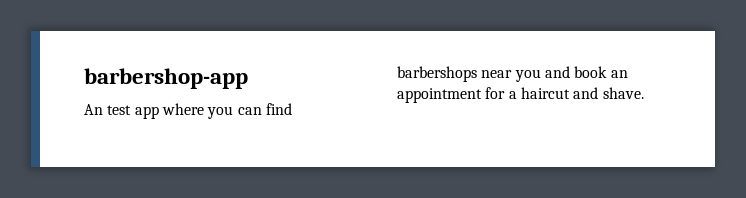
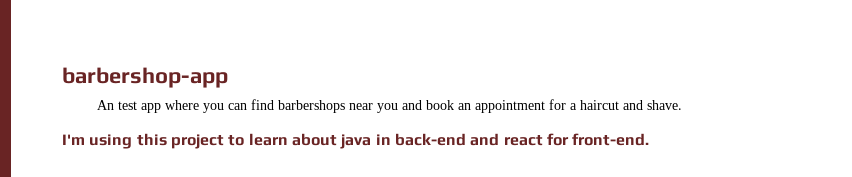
+ I'm using this project to learn about java in back-end and react for front-end.

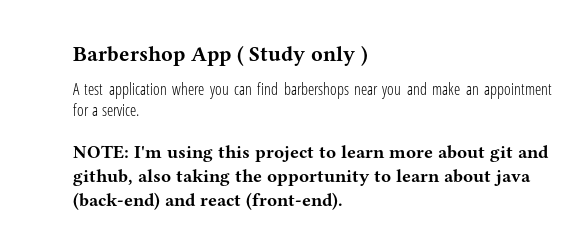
- barbershop-app
- An test app where you can find barbershops near you and book an appointment for a haircut and shave.
- I'm using this project to learn about java in back-end and react for front-end.
+ Barbershop App ( Study only )
+ A test application where you can find barbershops near you and make an appointment for a service.
+ NOTE: I'm using this project to learn more about git and github, also taking the opportunity to learn about java (back-end) and react (front-end).

